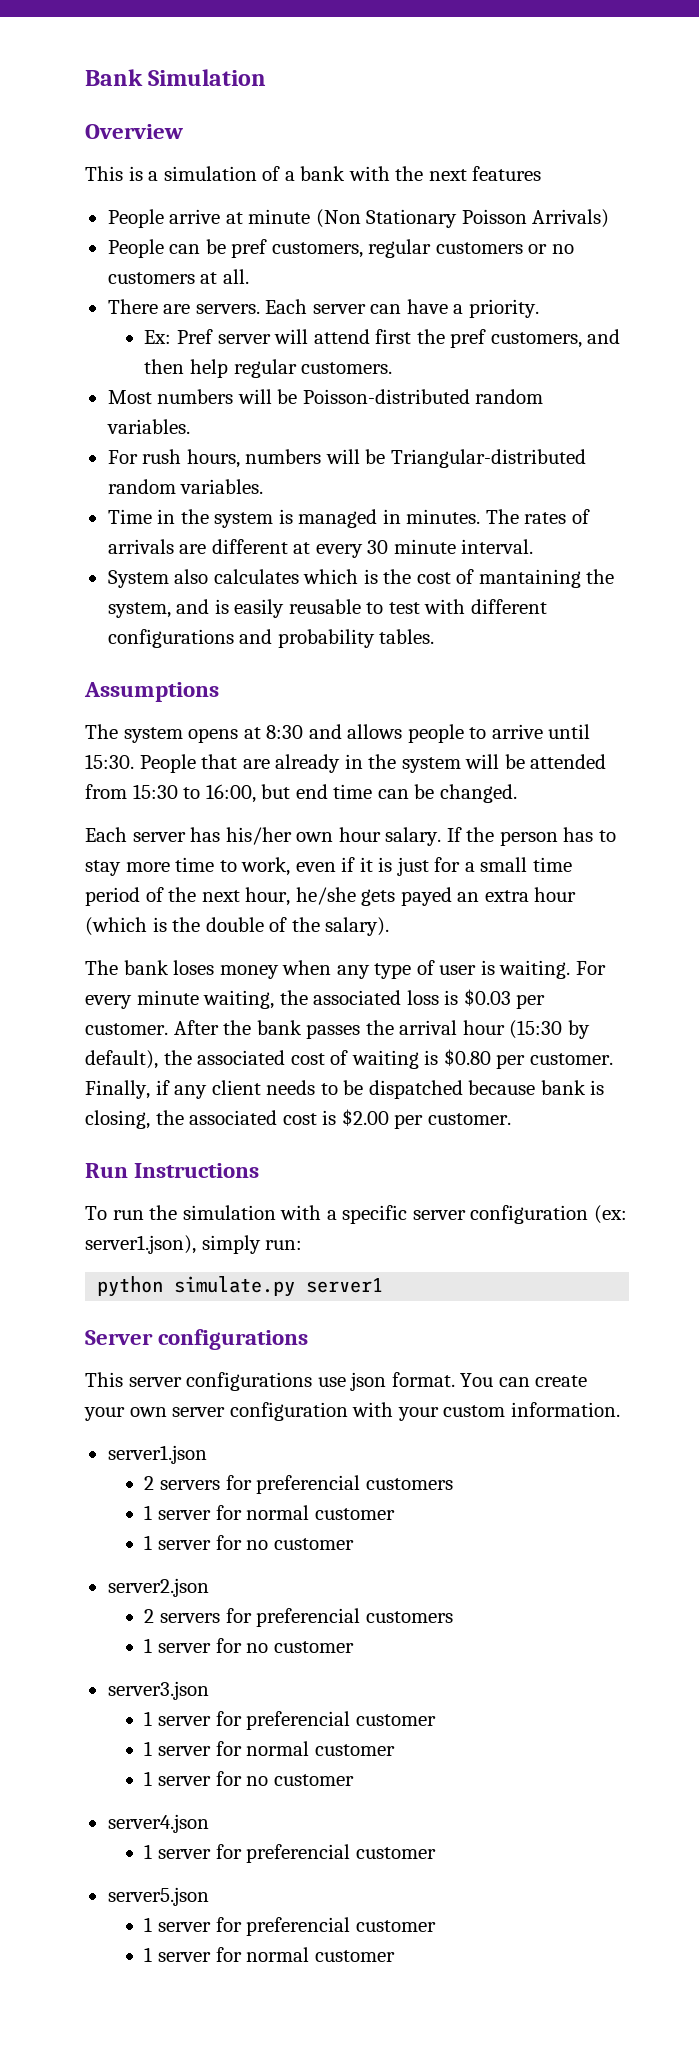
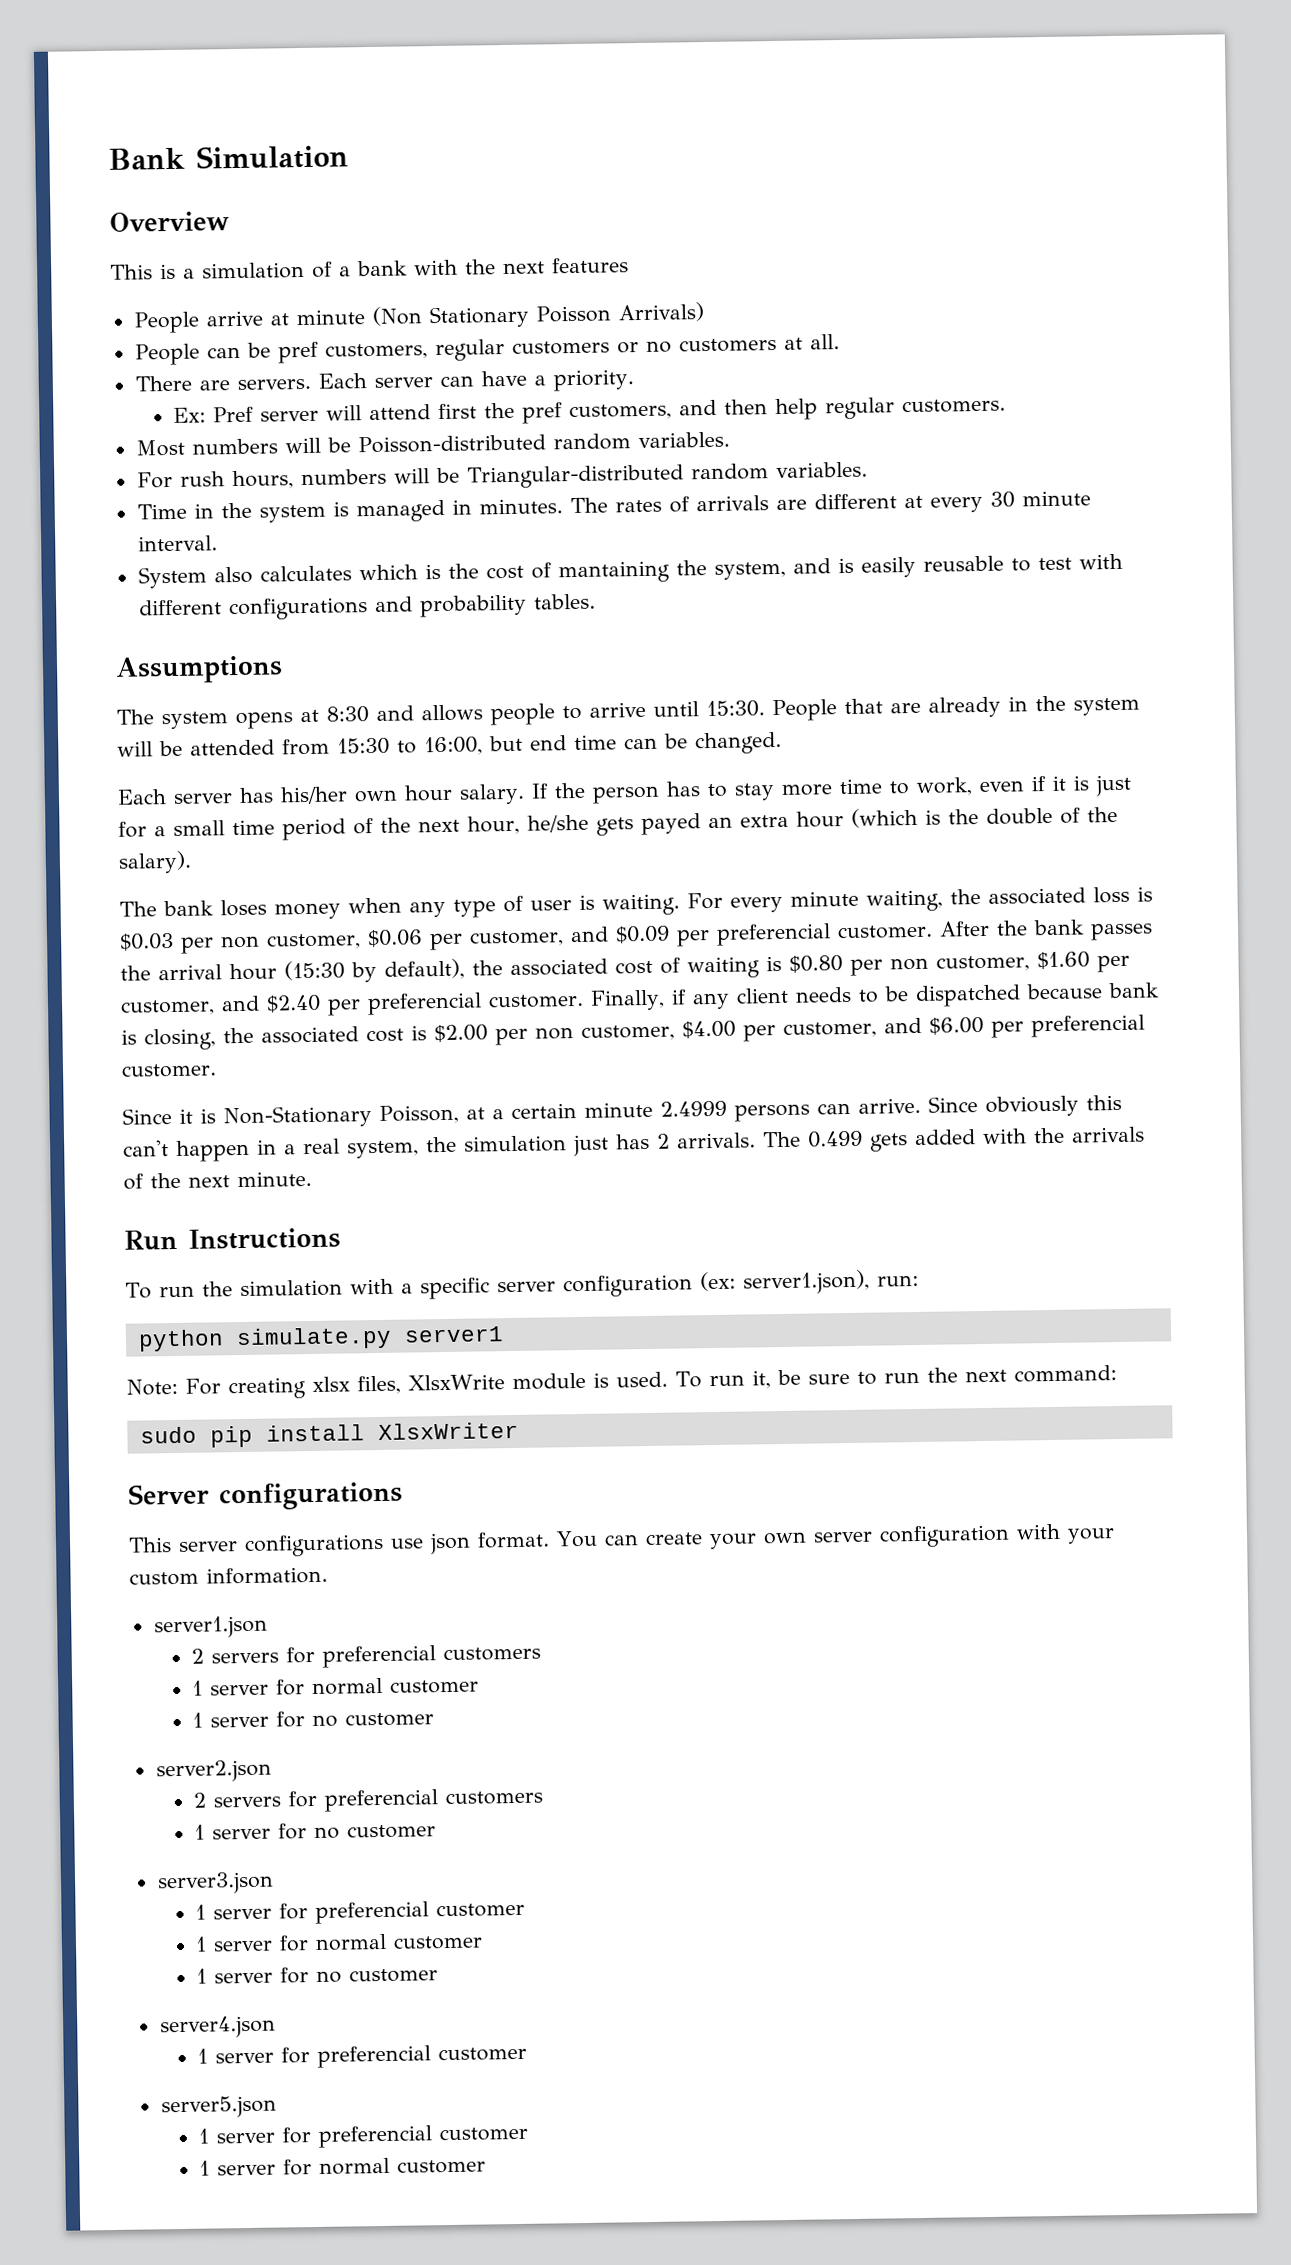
- For every minute waiting, the associated loss is $0.03 per customer.
+ For every minute waiting, the associated loss is $0.03 per non customer, $0.06 per customer, and $0.09 per preferencial customer.
- After the bank passes the arrival hour (15:30 by default), the associated cost of waiting is $0.80 per customer.
+ After the bank passes the arrival hour (15:30 by default), the associated cost of waiting is $0.80 per non customer, $1.60 per customer, and $2.40 per preferencial customer.
- Finally, if any client needs to be dispatched because bank is closing, the associated cost is $2.00 per customer.
+ Finally, if any client needs to be dispatched because bank is closing, the associated cost is $2.00 per non customer, $4.00 per customer, and $6.00 per preferencial customer.
+ Since it is Non-Stationary Poisson, at a certain minute 2.4999 persons can arrive. Since obviously this can't happen in a real system, the simulation just has 2 arrivals. The 0.499 gets added with the arrivals of the next minute.
- To run the simulation with a specific server configuration (ex: server1.json), simply run:
+ To run the simulation with a specific server configuration (ex: server1.json), run:
+ Note: For creating xlsx files, XlsxWrite module is used. To run it, be sure to run the next command:
+ sudo pip install XlsxWriter

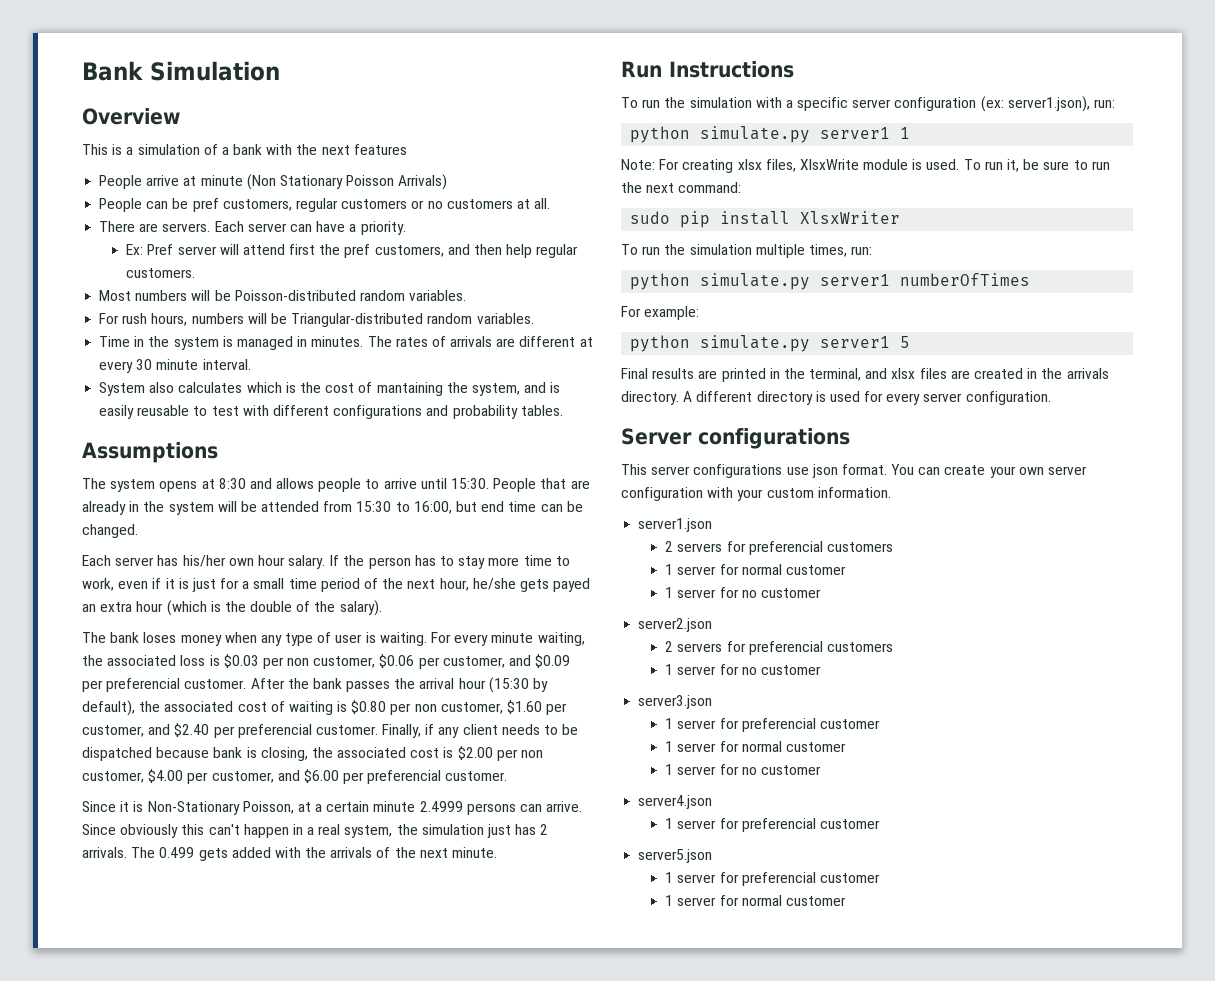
- python simulate.py server1
+ python simulate.py server1 1
+ To run the simulation multiple times, run:
+ python simulate.py server1 numberOfTimes
+ For example:
+ python simulate.py server1 5
+ Final results are printed in the terminal, and xlsx files are created in the arrivals directory. A different directory is used for every server configuration.

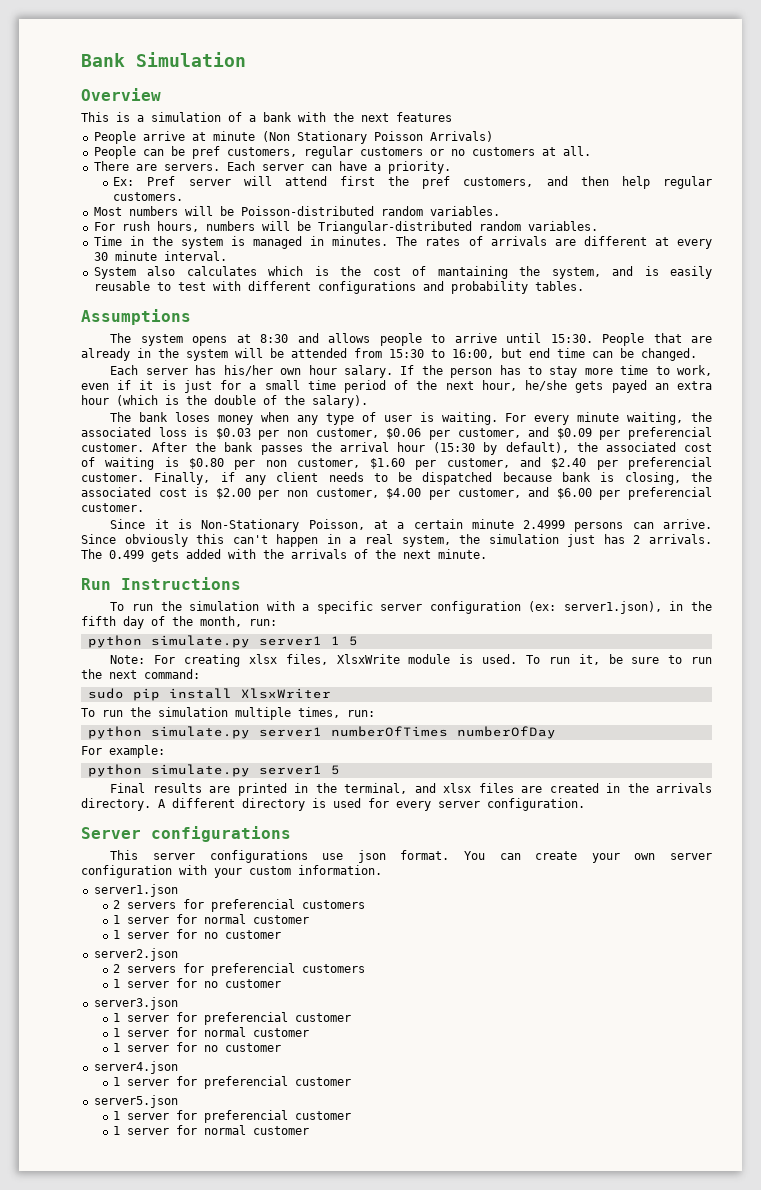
- To run the simulation with a specific server configuration (ex: server1.json), run:
+ To run the simulation with a specific server configuration (ex: server1.json), in the fifth day of the month, run:
- python simulate.py server1 1
+ python simulate.py server1 1 5
- python simulate.py server1 numberOfTimes
+ python simulate.py server1 numberOfTimes numberOfDay

